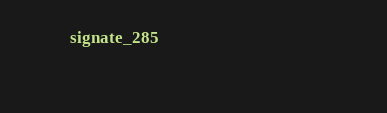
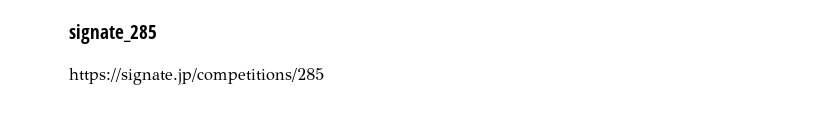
+ https://signate.jp/competitions/285

